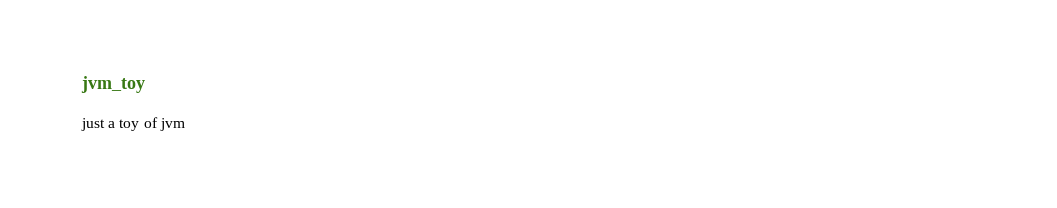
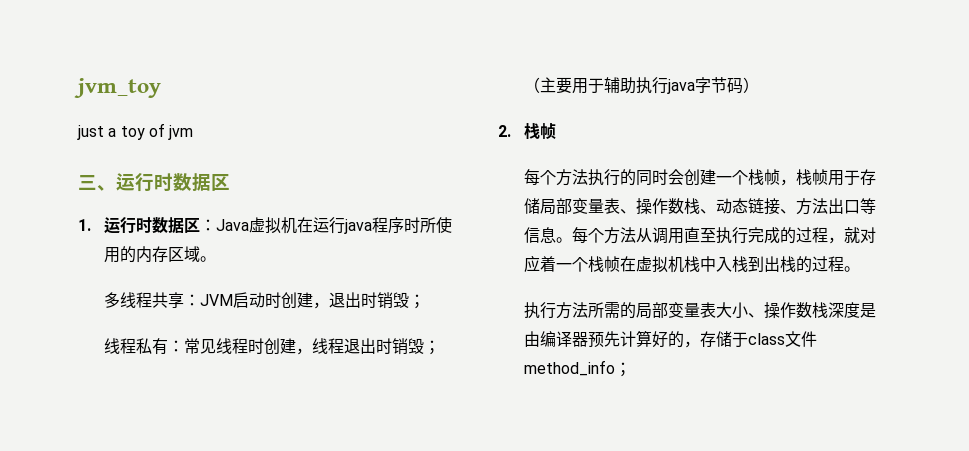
+ 三、运行时数据区
+ 1.运行时数据区：Java虚拟机在运行java程序时所使用的内存区域。
+ 多线程共享：JVM启动时创建，退出时销毁；
+ 线程私有：常见线程时创建，线程退出时销毁；（主要用于辅助执行java字节码）
+ 2.栈帧
+ 每个方法执行的同时会创建一个栈帧，栈帧用于存储局部变量表、操作数栈、动态链接、方法出口等信息。每个方法从调用直至执行完成的过程，就对应着一个栈帧在虚拟机栈中入栈到出栈的过程。
+ 执行方法所需的局部变量表大小、操作数栈深度是由编译器预先计算好的，存储于class文件method_info；

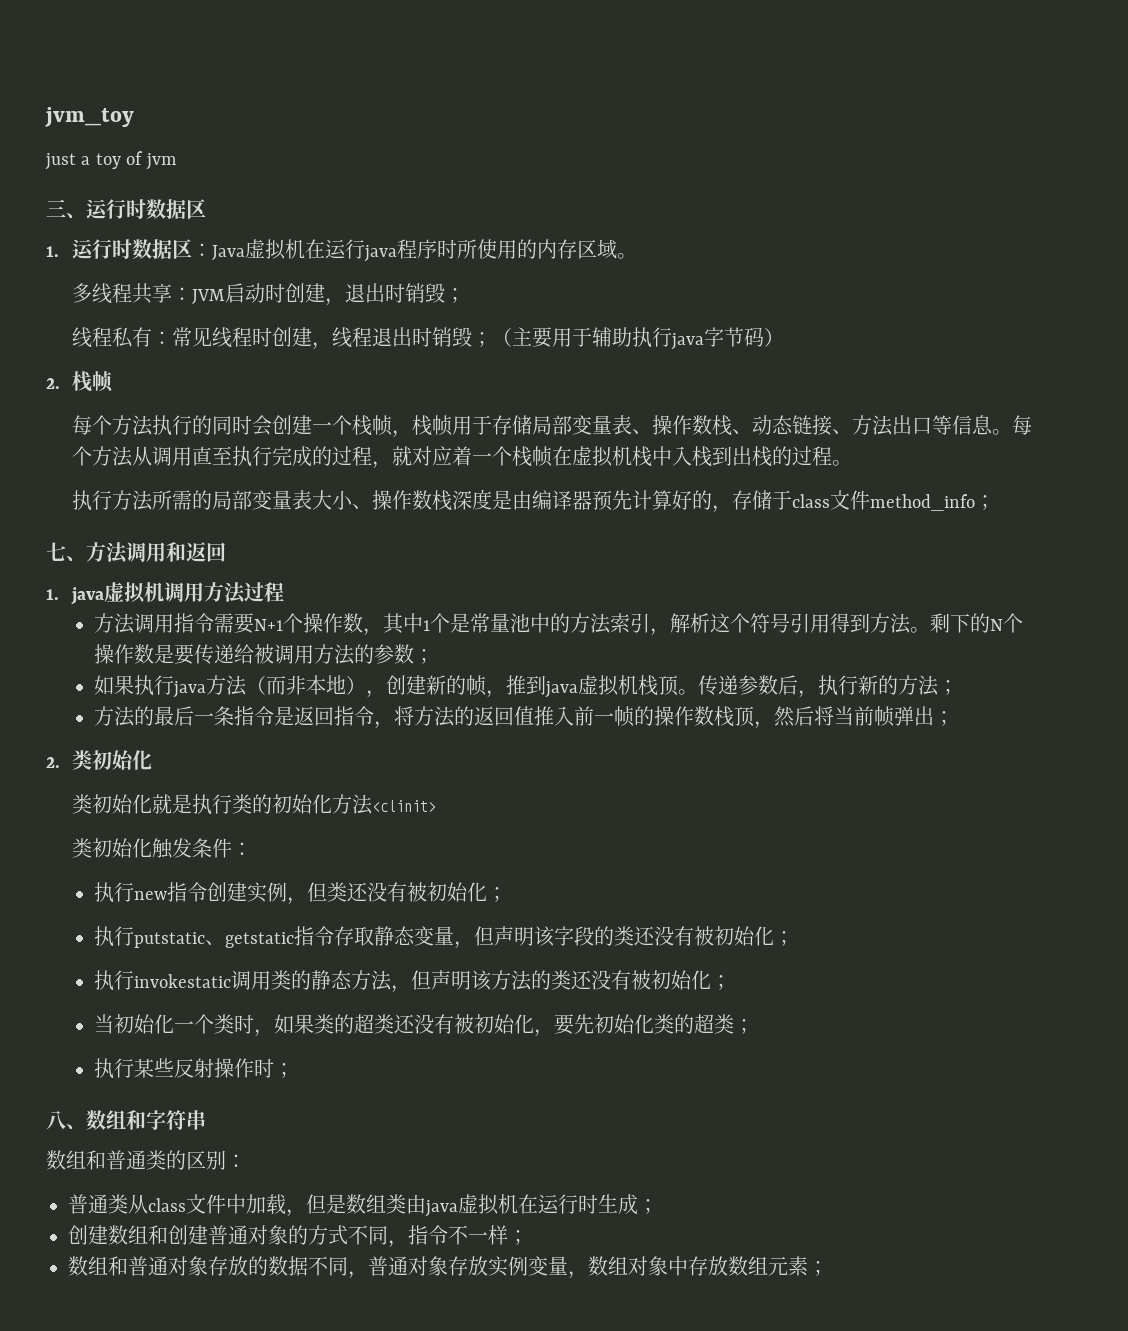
+ 七、方法调用和返回
+ 1. java虚拟机调用方法过程
+ 方法调用指令需要N+1个操作数，其中1个是常量池中的方法索引，解析这个符号引用得到方法。剩下的N个操作数是要传递给被调用方法的参数；
+ 如果执行java方法（而非本地），创建新的帧，推到java虚拟机栈顶。传递参数后，执行新的方法；
+ 方法的最后一条指令是返回指令，将方法的返回值推入前一帧的操作数栈顶，然后将当前帧弹出；
+ 2.类初始化
+ 类初始化就是执行类的初始化方法<clinit>
+ 类初始化触发条件：
+ 执行new指令创建实例，但类还没有被初始化；
+ 执行putstatic、getstatic指令存取静态变量，但声明该字段的类还没有被初始化；
+ 执行invokestatic调用类的静态方法，但声明该方法的类还没有被初始化；
+ 当初始化一个类时，如果类的超类还没有被初始化，要先初始化类的超类；
+ 执行某些反射操作时；
+ 八、数组和字符串
+ 数组和普通类的区别：
+ 普通类从class文件中加载，但是数组类由java虚拟机在运行时生成；
+ 创建数组和创建普通对象的方式不同，指令不一样；
+ 数组和普通对象存放的数据不同，普通对象存放实例变量，数组对象中存放数组元素；

